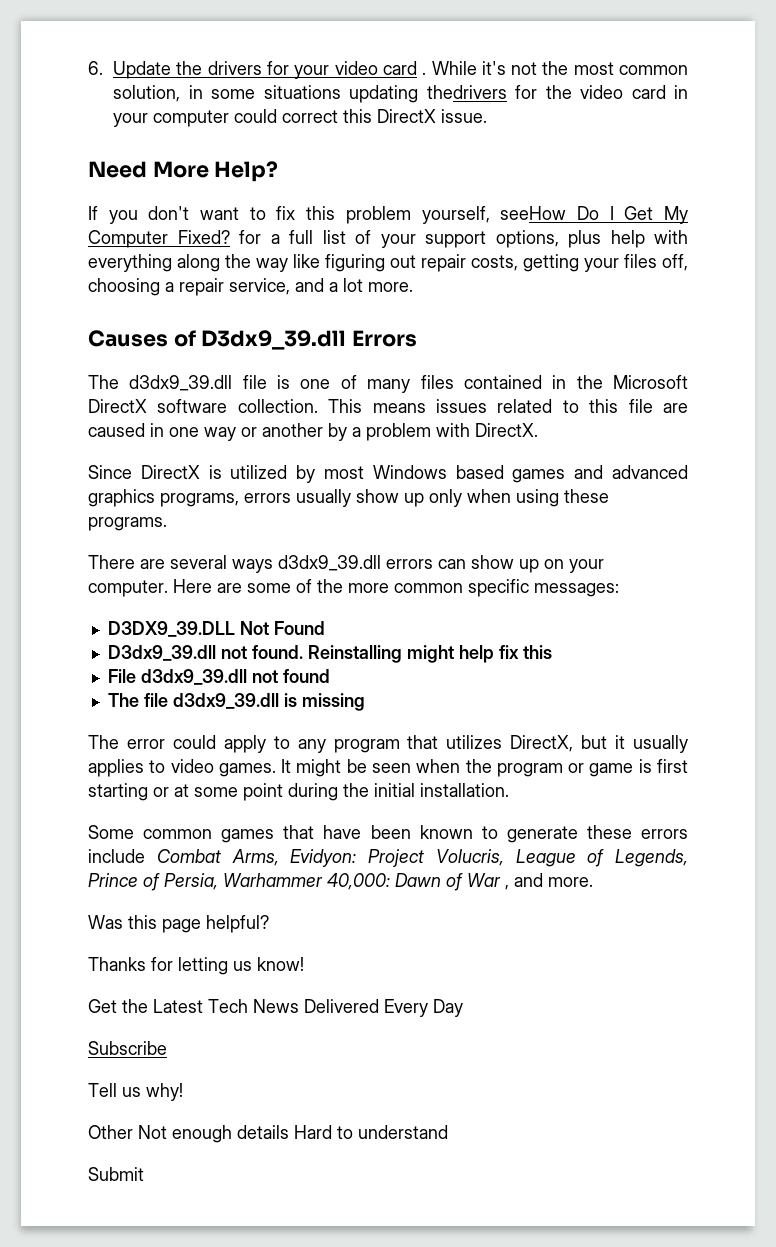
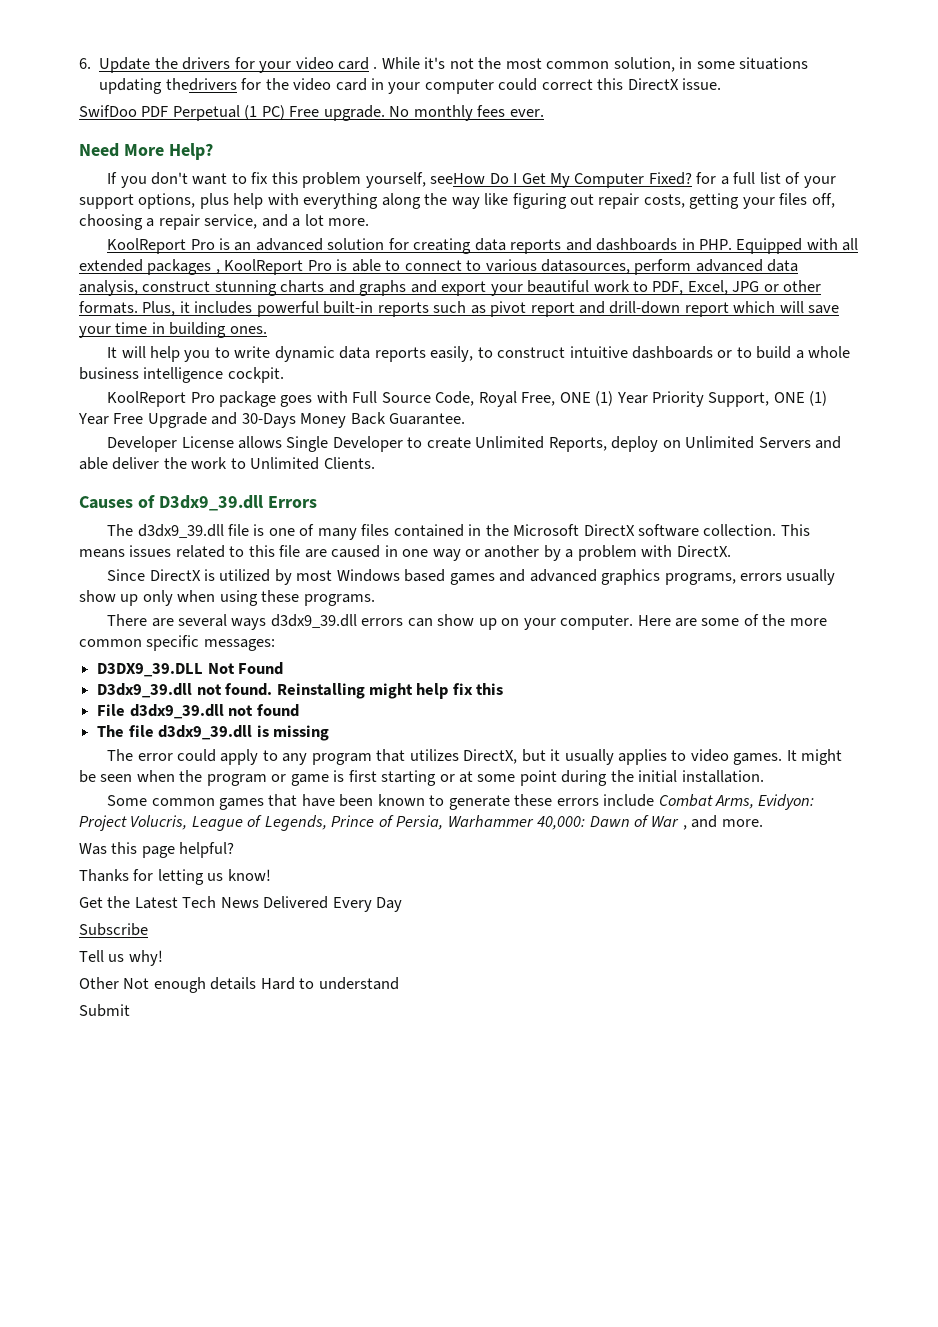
+ SwifDoo PDF Perpetual (1 PC) Free upgrade. No monthly fees ever.
+ KoolReport Pro is an advanced solution for creating data reports and dashboards in PHP. Equipped with all extended packages , KoolReport Pro is able to connect to various datasources, perform advanced data analysis, construct stunning charts and graphs and export your beautiful work to PDF, Excel, JPG or other formats. Plus, it includes powerful built-in reports such as pivot report and drill-down report which will save your time in building ones.
+ It will help you to write dynamic data reports easily, to construct intuitive dashboards or to build a whole business intelligence cockpit.
+ KoolReport Pro package goes with Full Source Code, Royal Free, ONE (1) Year Priority Support, ONE (1) Year Free Upgrade and 30-Days Money Back Guarantee.
+ Developer License allows Single Developer to create Unlimited Reports, deploy on Unlimited Servers and able deliver the work to Unlimited Clients.

